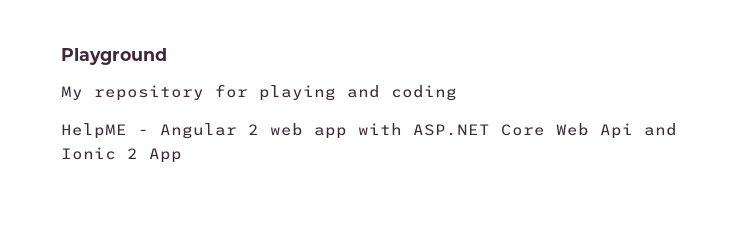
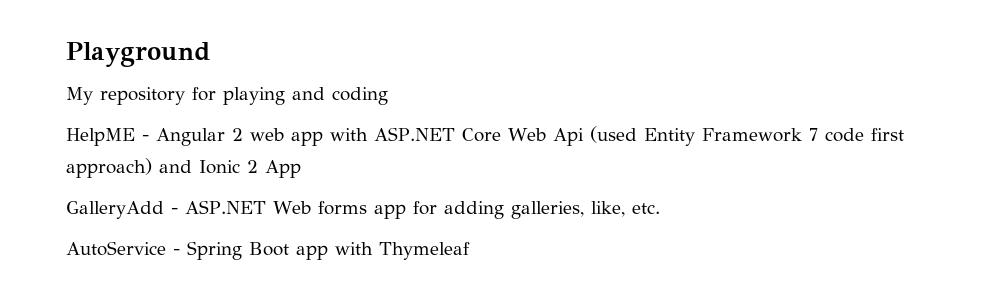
- HelpME - Angular 2 web app with ASP.NET Core Web Api and Ionic 2 App
+ HelpME - Angular 2 web app with ASP.NET Core Web Api (used Entity Framework 7 code first approach) and Ionic 2 App
+ GalleryAdd - ASP.NET Web forms app for adding galleries, like, etc.
+ AutoService - Spring Boot app with Thymeleaf

